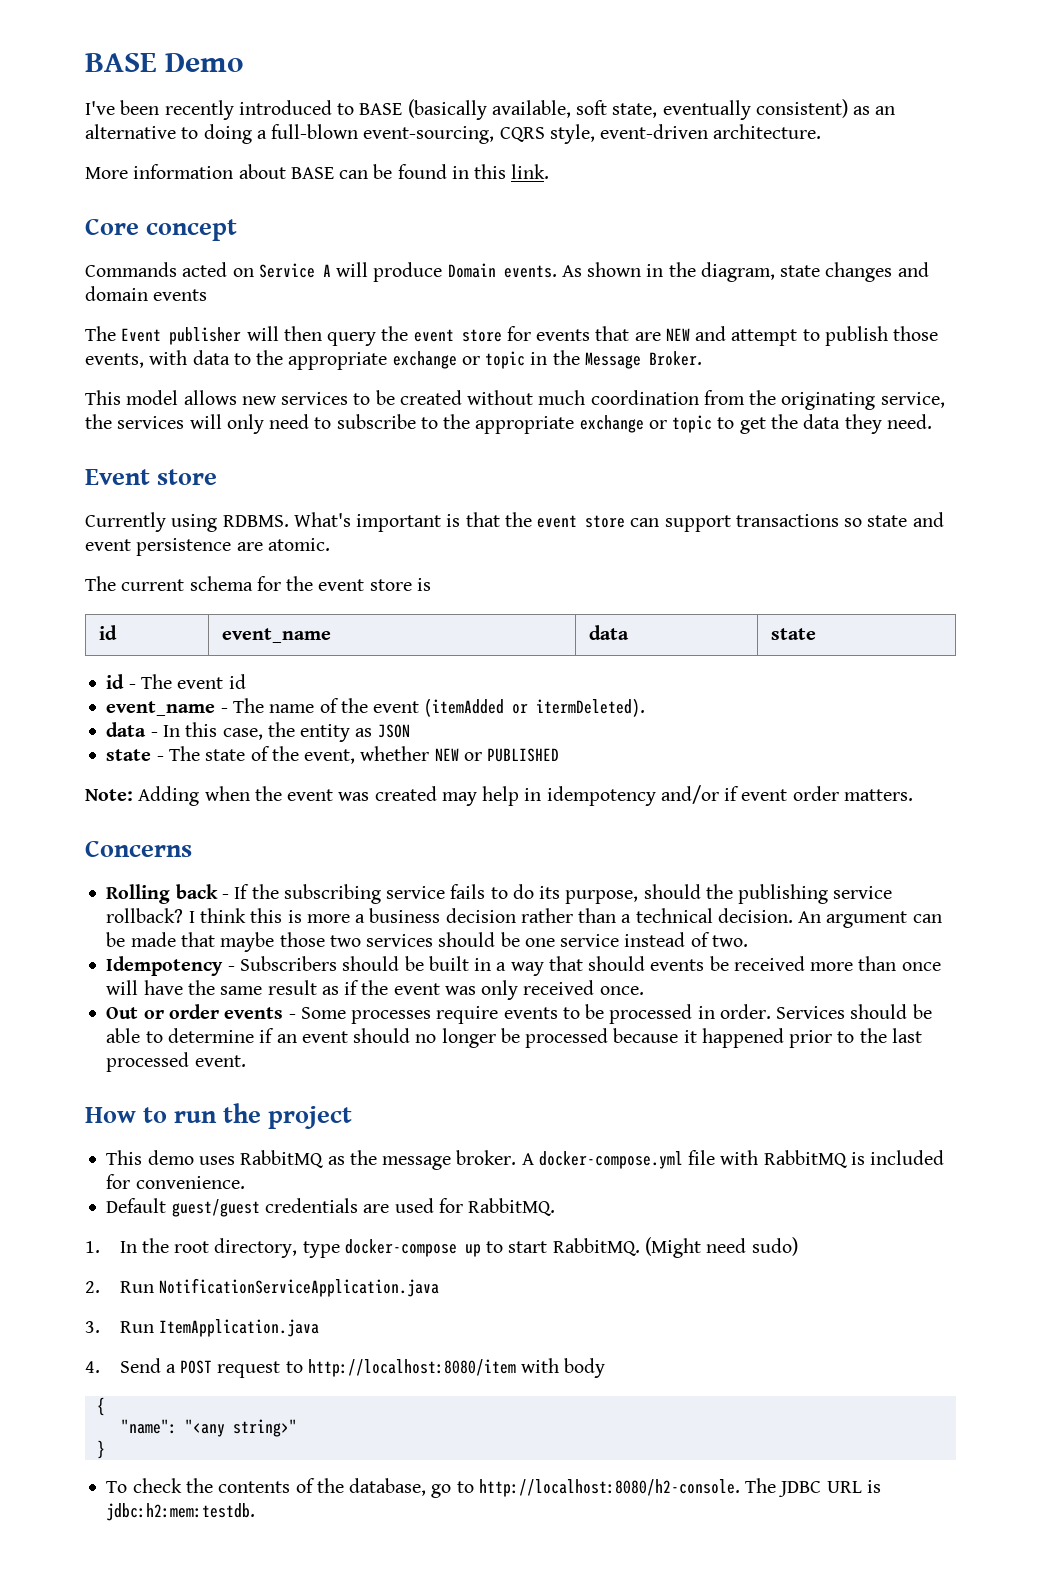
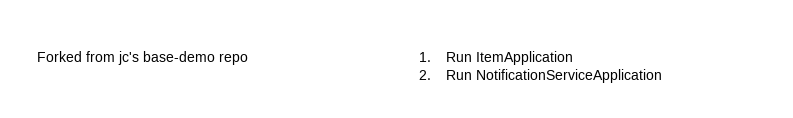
- BASE Demo
- I've been recently introduced to BASE (basically available, soft state, eventually consistent) as an alternative to doing a full-blown event-sourcing, CQRS style, event-driven architecture.
- More information about BASE can be found in this link.
- Core concept
- Commands acted on Service A will produce Domain events. As shown in the diagram, state changes and domain events
- The Event publisher will then query the event store for events that are NEW and attempt to publish those events, with data to the appropriate exchange or topic in the Message Broker.
- This model allows new services to be created without much coordination from the originating service, the services will only need to subscribe to the appropriate exchange or topic to get the data they need.
- Event store
- Currently using RDBMS. What's important is that the event store can support transactions so state and event persistence are atomic.
- The current schema for the event store is
- id | event_name | data | state
- id - The event id
- event_name - The name of the event (itemAdded or itermDeleted).
- data - In this case, the entity as JSON
- state - The state of the event, whether NEW or PUBLISHED
- Note: Adding when the event was created may help in idempotency and/or if event order matters.
- Concerns
- Rolling back - If the subscribing service fails to do its purpose, should the publishing service rollback? I think this is more a business decision rather than a technical decision. An argument can be made that maybe those two services should be one service instead of two.
- Idempotency - Subscribers should be built in a way that should events be received more than once will have the same result as if the event was only received once.
- Out or order events - Some processes require events to be processed in order. Services should be able to determine if an event should no longer be processed because it happened prior to the last processed event.
- How to run the project
- This demo uses RabbitMQ as the message broker. A docker-compose.yml file with RabbitMQ is included for convenience.
- Default guest/guest credentials are used for RabbitMQ.
- 1. In the root directory, type docker-compose up to start RabbitMQ. (Might need sudo)
- 2. Run NotificationServiceApplication.java
- 3. Run ItemApplication.java
- 4. Send a POST request to http://localhost:8080/item with body
- {
- "name": "<any string>"
- }
- To check the contents of the database, go to http://localhost:8080/h2-console. The JDBC URL is jdbc:h2:mem:testdb.
+ Forked from jc's base-demo repo
+ 1. Run ItemApplication
+ 2. Run NotificationServiceApplication

